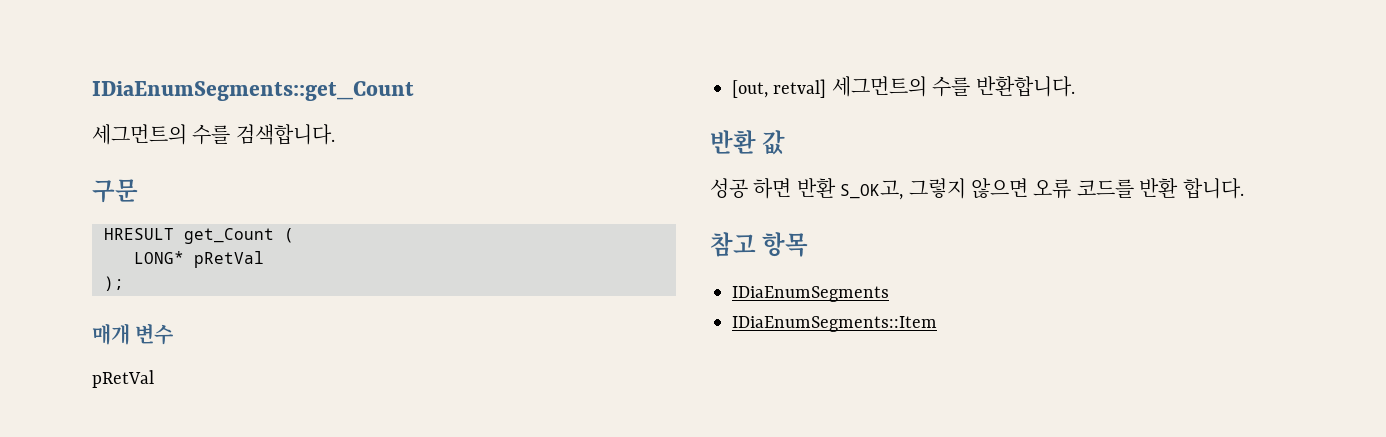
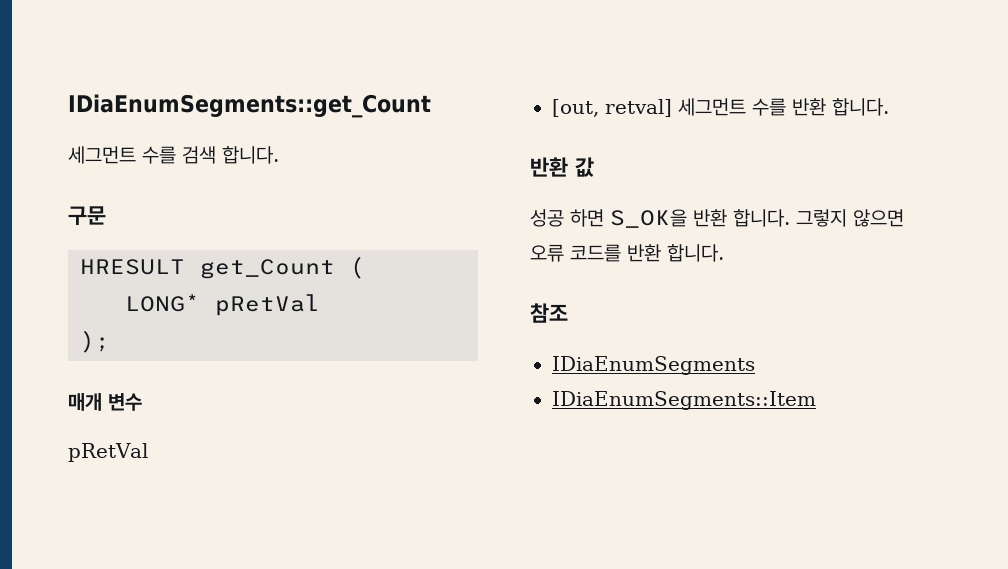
- 세그먼트의 수를 검색합니다.
+ 세그먼트 수를 검색 합니다.
- [out, retval] 세그먼트의 수를 반환합니다.
+ [out, retval] 세그먼트 수를 반환 합니다.
- 성공 하면 반환 S_OK고, 그렇지 않으면 오류 코드를 반환 합니다.
+ 성공 하면 S_OK을 반환 합니다. 그렇지 않으면 오류 코드를 반환 합니다.
- 참고 항목
+ 참조

